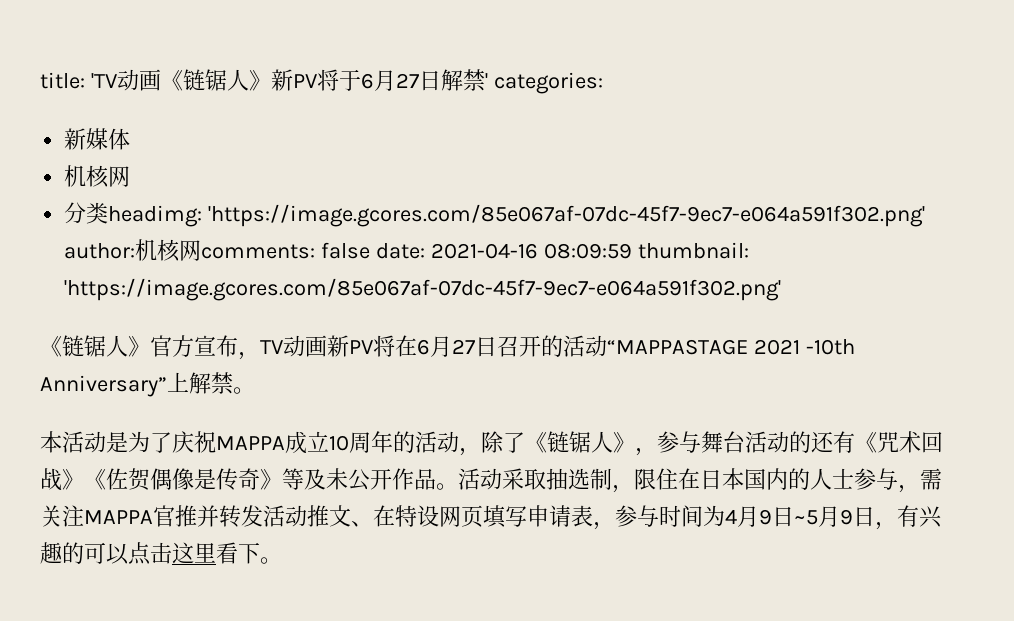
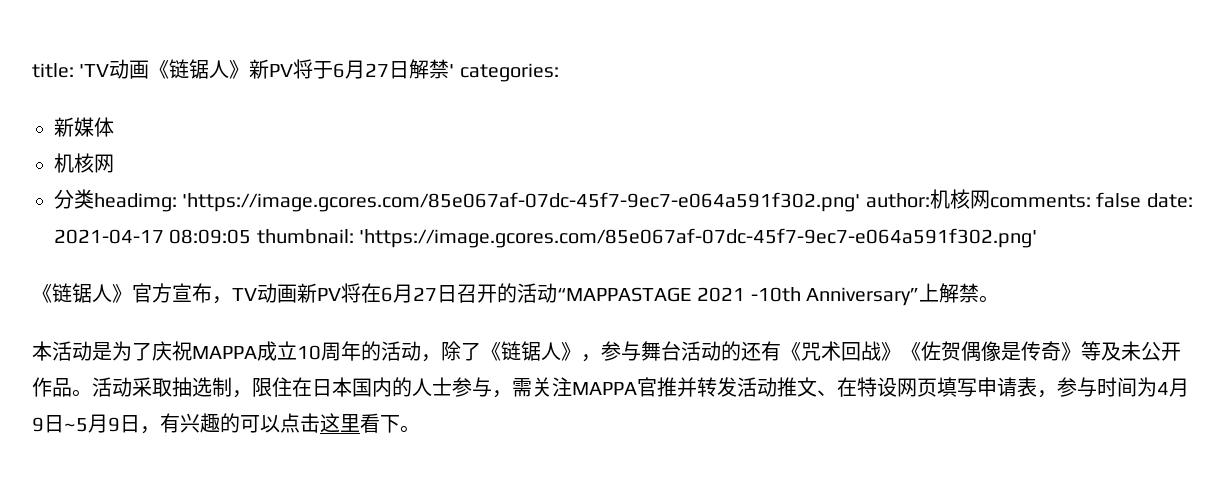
- 分类headimg: 'https://image.gcores.com/85e067af-07dc-45f7-9ec7-e064a591f302.png' author:机核网comments: false date: 2021-04-16 08:09:59 thumbnail: 'https://image.gcores.com/85e067af-07dc-45f7-9ec7-e064a591f302.png'
+ 分类headimg: 'https://image.gcores.com/85e067af-07dc-45f7-9ec7-e064a591f302.png' author:机核网comments: false date: 2021-04-17 08:09:05 thumbnail: 'https://image.gcores.com/85e067af-07dc-45f7-9ec7-e064a591f302.png'

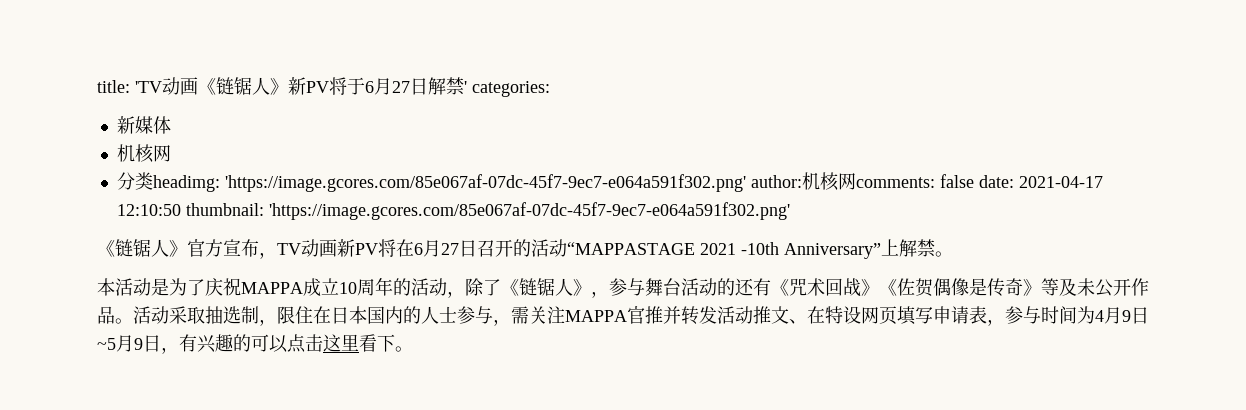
- 分类headimg: 'https://image.gcores.com/85e067af-07dc-45f7-9ec7-e064a591f302.png' author:机核网comments: false date: 2021-04-17 08:09:05 thumbnail: 'https://image.gcores.com/85e067af-07dc-45f7-9ec7-e064a591f302.png'
+ 分类headimg: 'https://image.gcores.com/85e067af-07dc-45f7-9ec7-e064a591f302.png' author:机核网comments: false date: 2021-04-17 12:10:50 thumbnail: 'https://image.gcores.com/85e067af-07dc-45f7-9ec7-e064a591f302.png'

